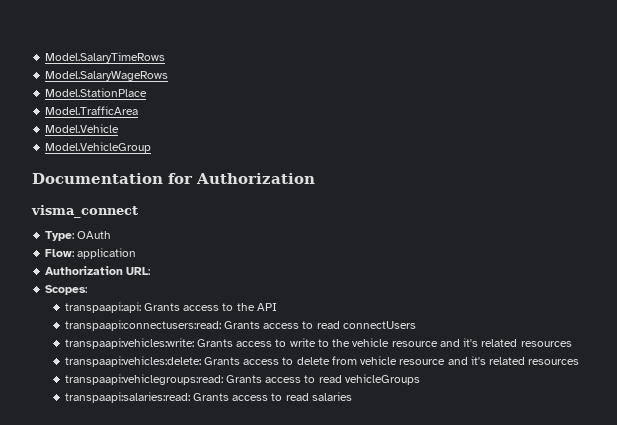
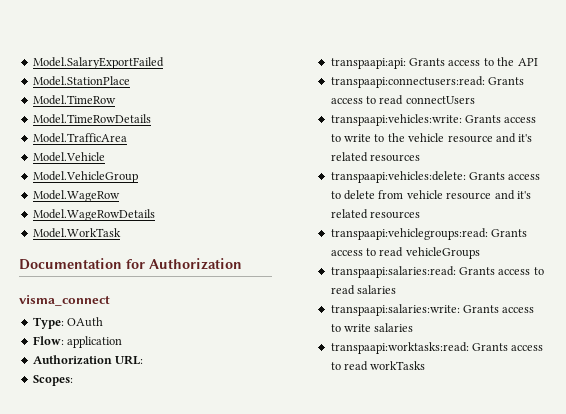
- Model.SalaryTimeRows
- Model.SalaryWageRows
+ Model.SalaryExportFailed
+ Model.TimeRow
+ Model.TimeRowDetails
+ Model.WageRow
+ Model.WageRowDetails
+ Model.WorkTask
+ transpaapi:salaries:write: Grants access to write salaries
+ transpaapi:worktasks:read: Grants access to read workTasks

